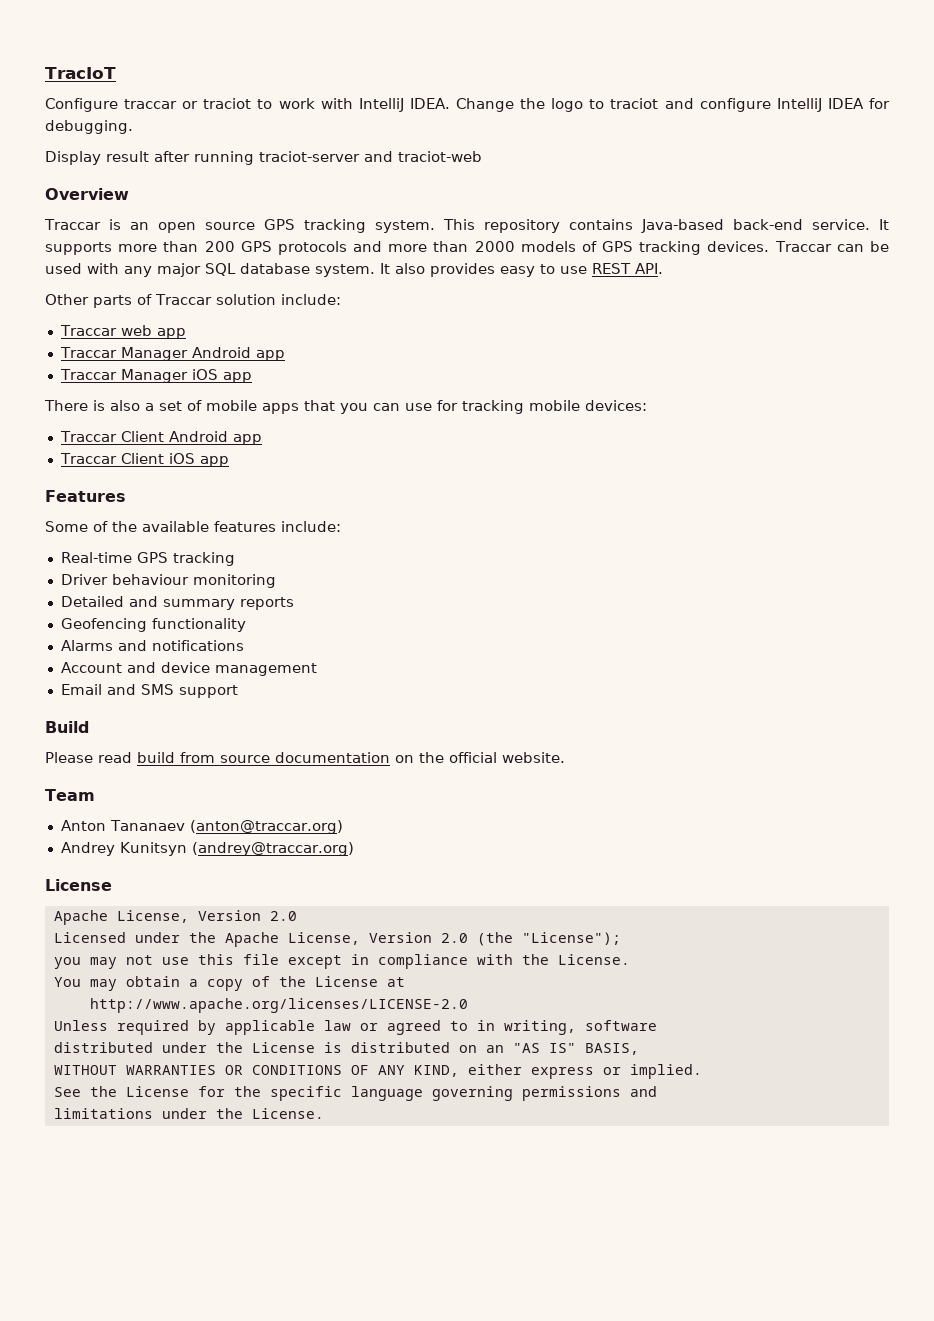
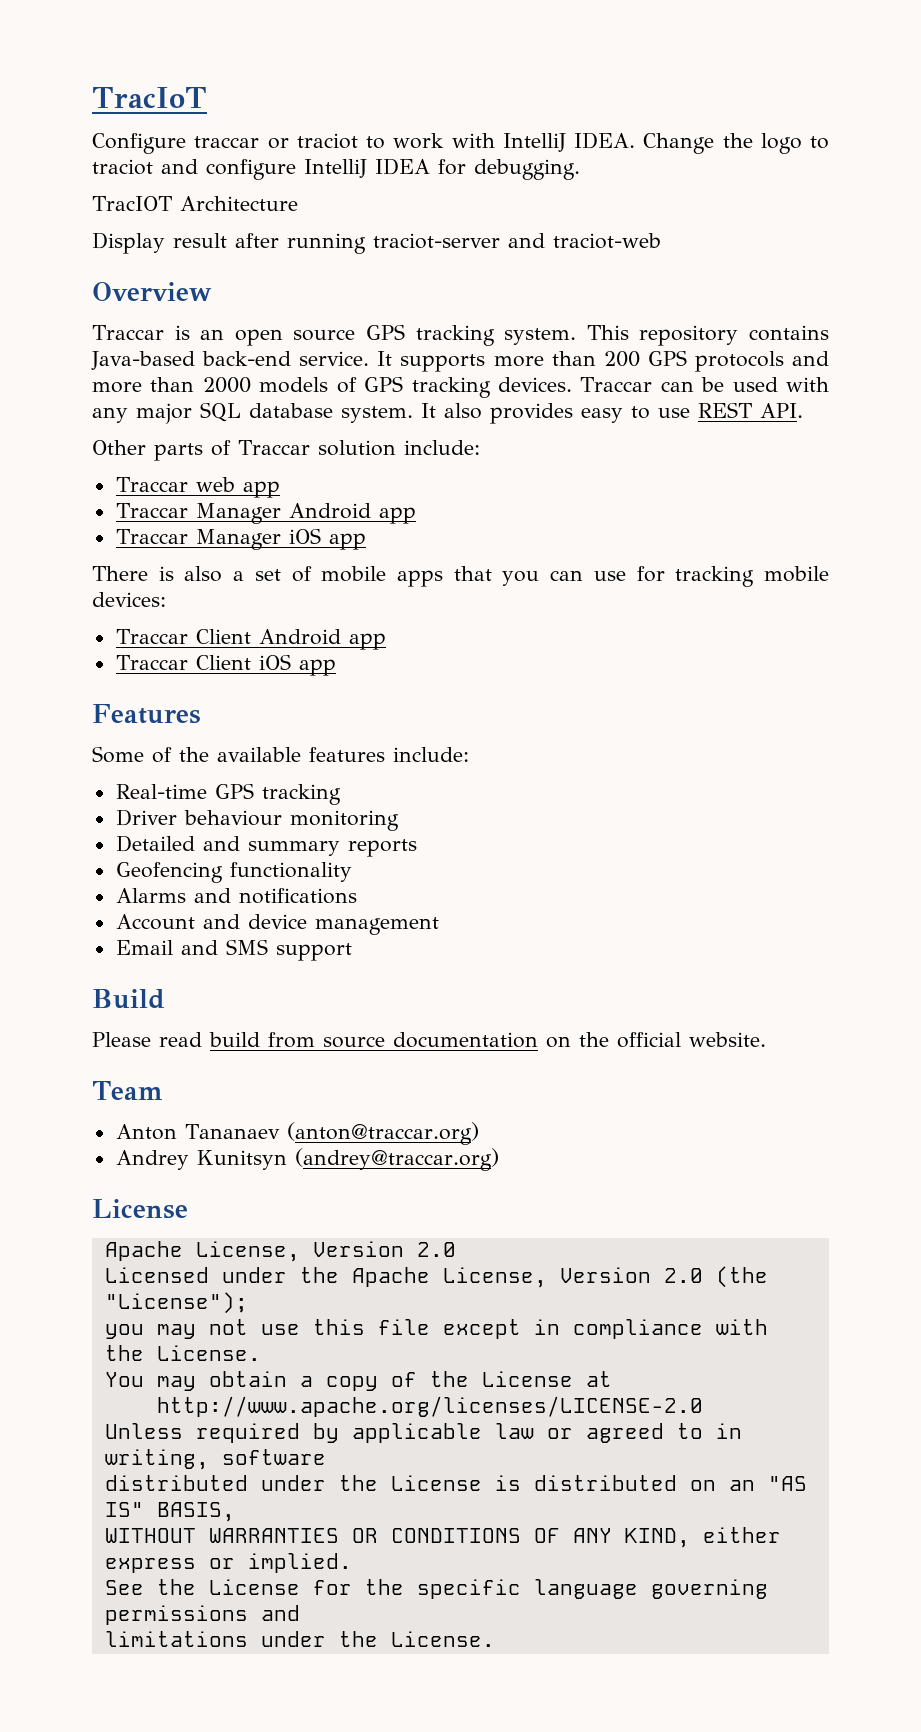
+ TracIOT Architecture

